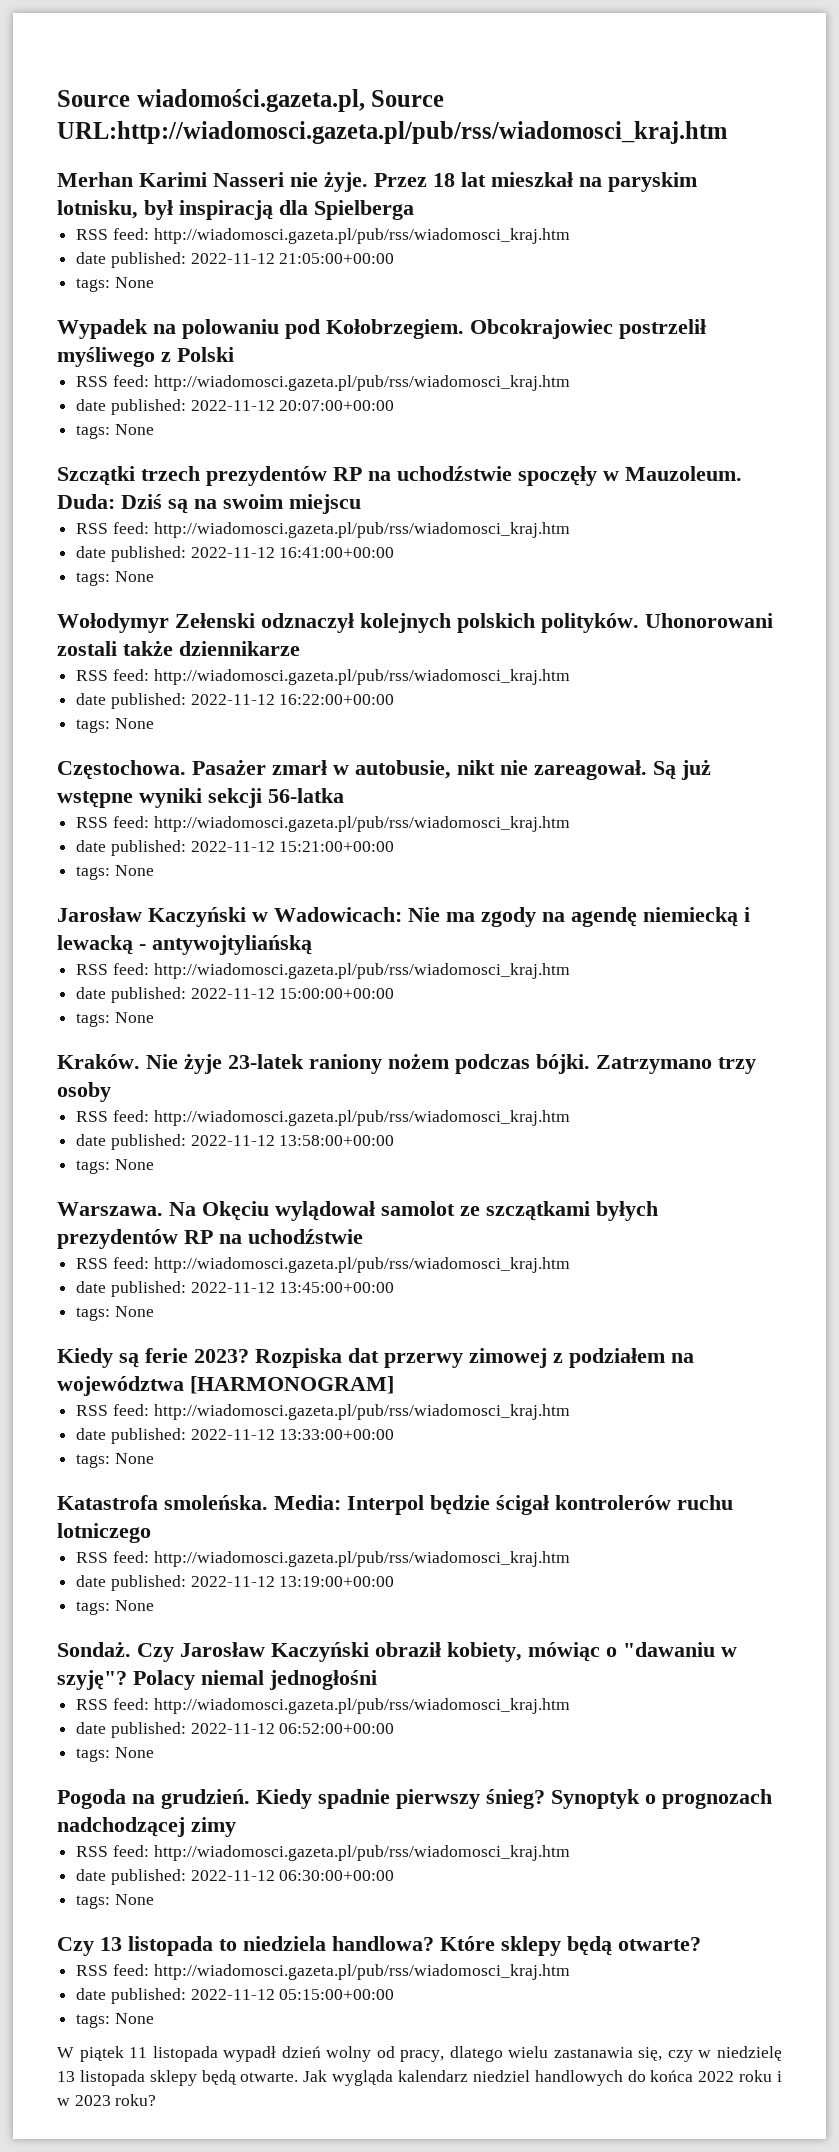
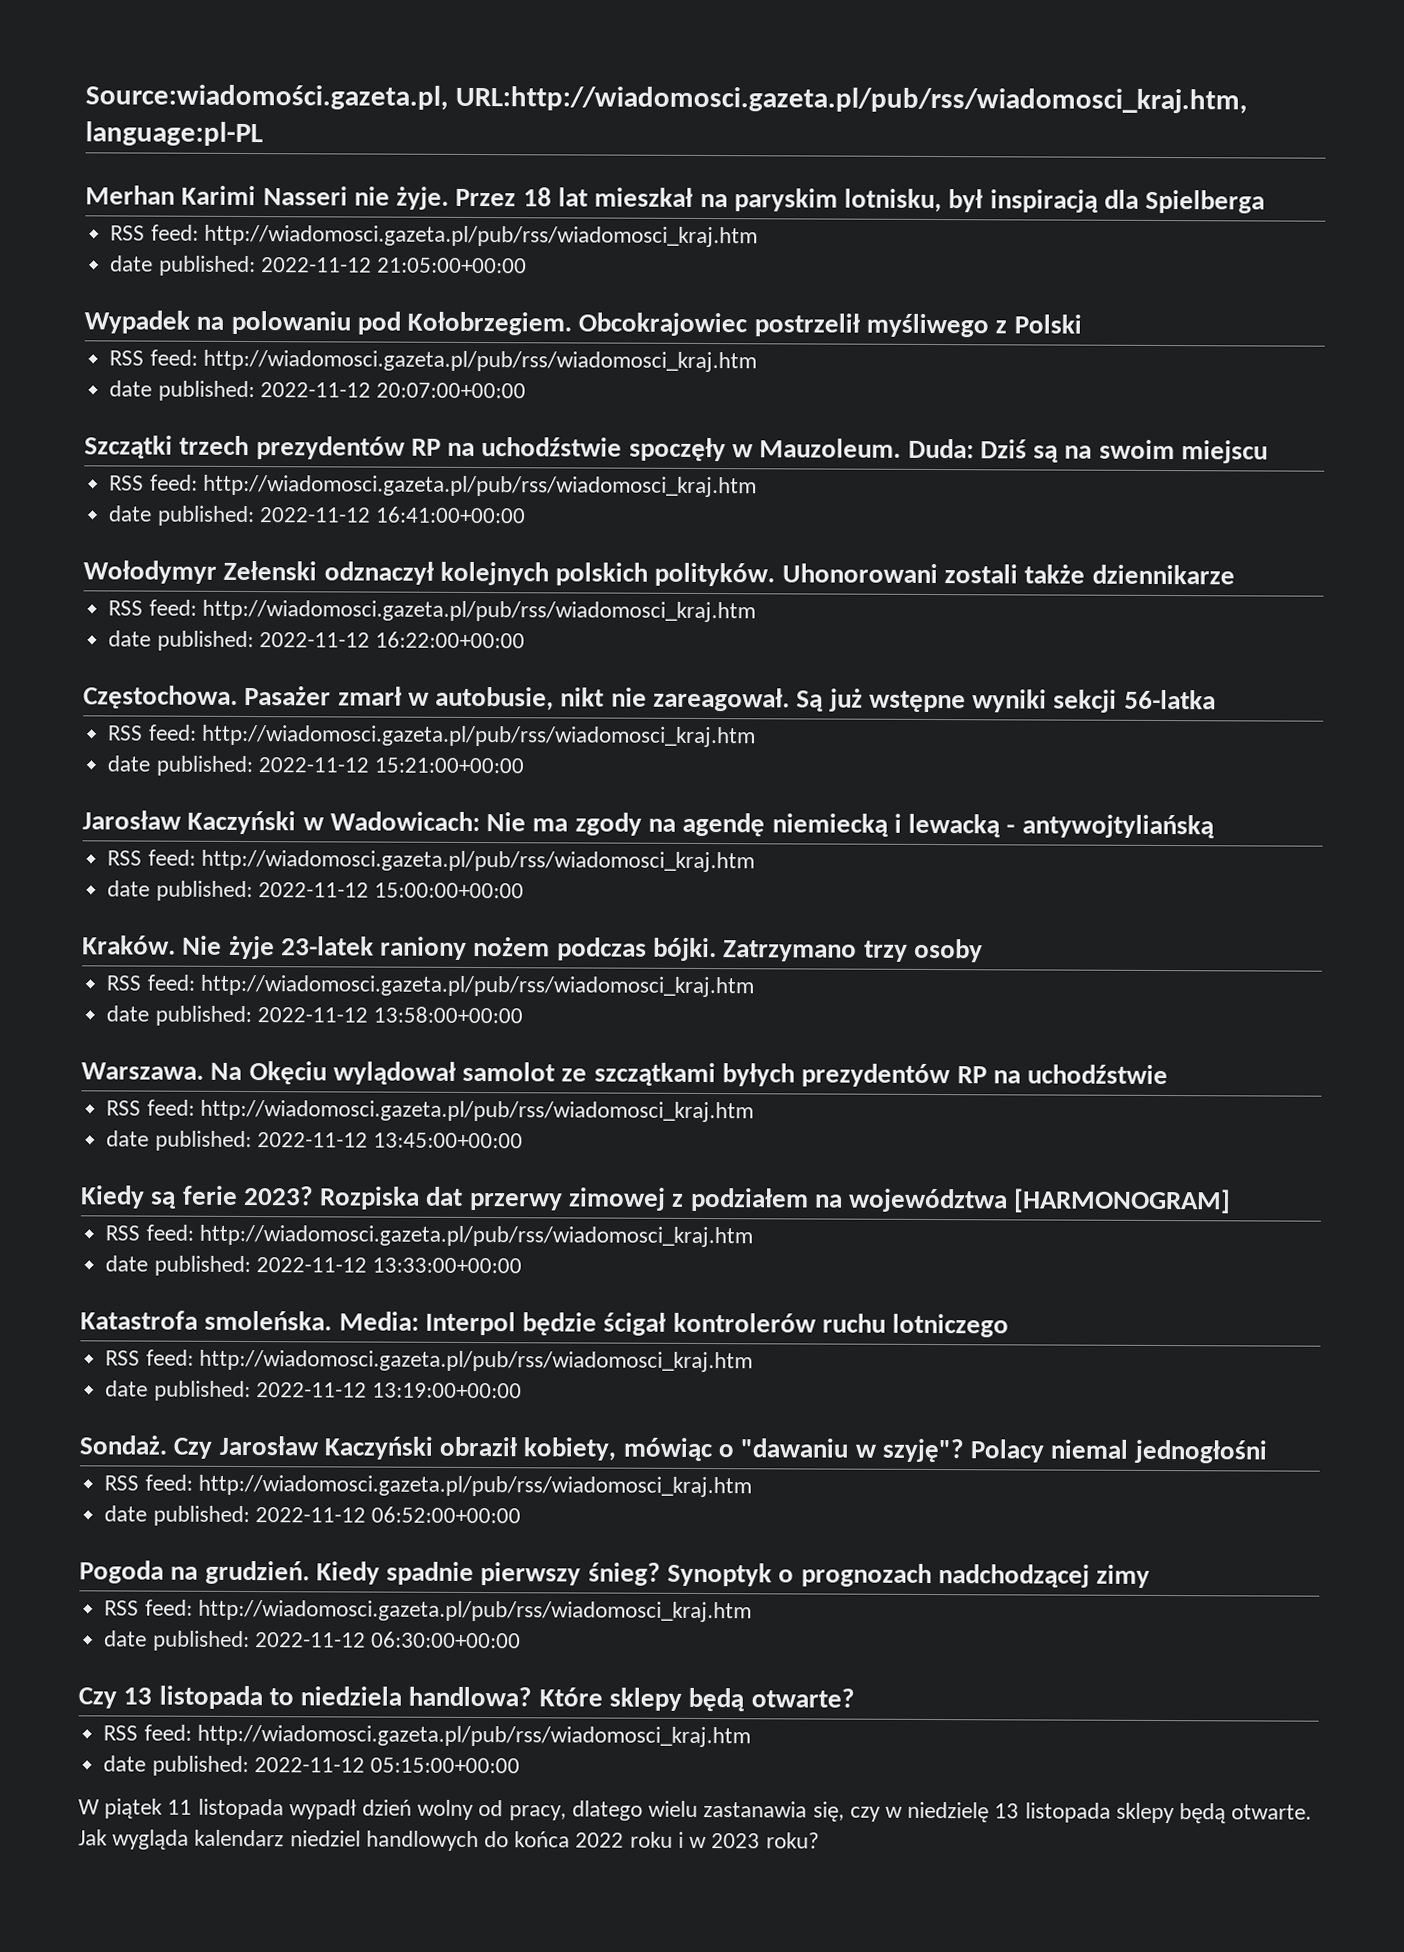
- Source wiadomości.gazeta.pl, Source URL:http://wiadomosci.gazeta.pl/pub/rss/wiadomosci_kraj.htm
+ Source:wiadomości.gazeta.pl, URL:http://wiadomosci.gazeta.pl/pub/rss/wiadomosci_kraj.htm, language:pl-PL
  date published: 2022-11-12 21:05:00+00:00
- tags: None
  date published: 2022-11-12 20:07:00+00:00
- tags: None
  date published: 2022-11-12 16:41:00+00:00
- tags: None
  date published: 2022-11-12 16:22:00+00:00
- tags: None
  date published: 2022-11-12 15:21:00+00:00
- tags: None
  date published: 2022-11-12 15:00:00+00:00
- tags: None
  date published: 2022-11-12 13:58:00+00:00
- tags: None
  date published: 2022-11-12 13:45:00+00:00
- tags: None
  date published: 2022-11-12 13:33:00+00:00
- tags: None
  date published: 2022-11-12 13:19:00+00:00
- tags: None
  date published: 2022-11-12 06:52:00+00:00
- tags: None
  date published: 2022-11-12 06:30:00+00:00
- tags: None
  date published: 2022-11-12 05:15:00+00:00
- tags: None

